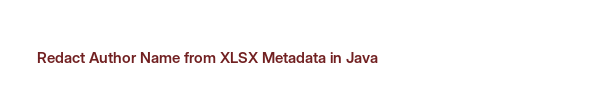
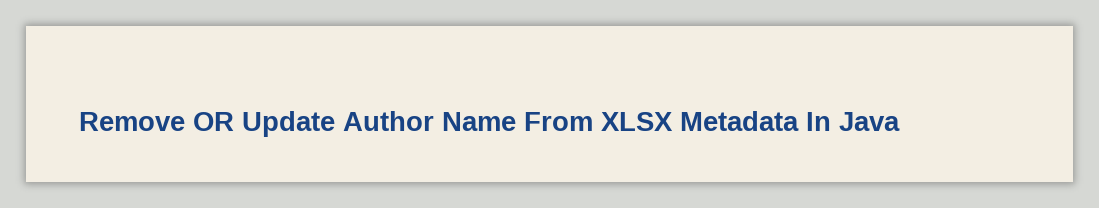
- Redact Author Name from XLSX Metadata in Java
+ Remove OR Update Author Name From XLSX Metadata In Java

